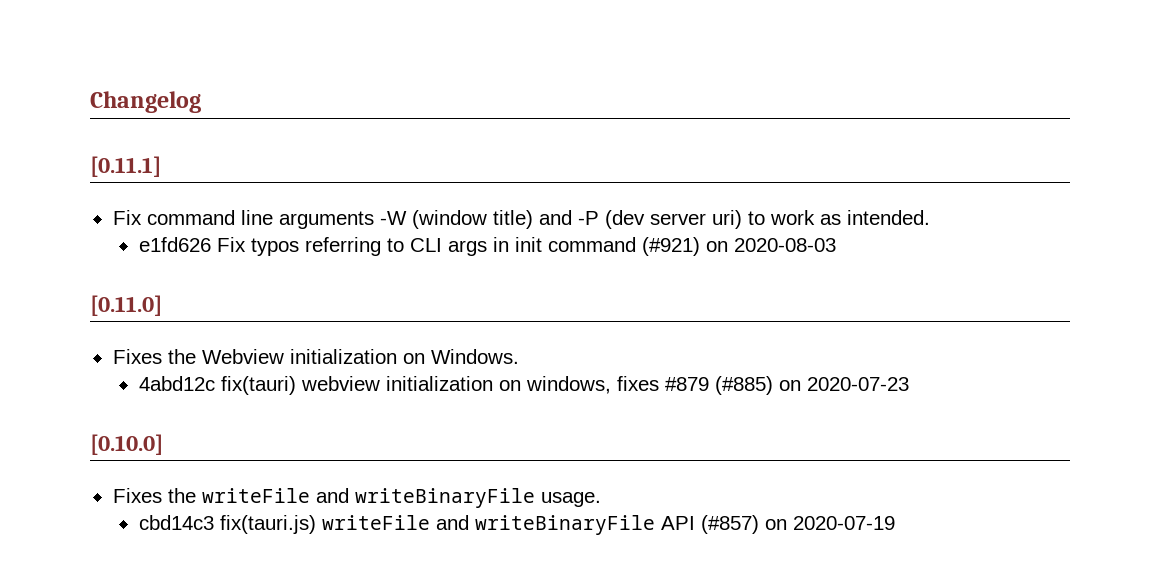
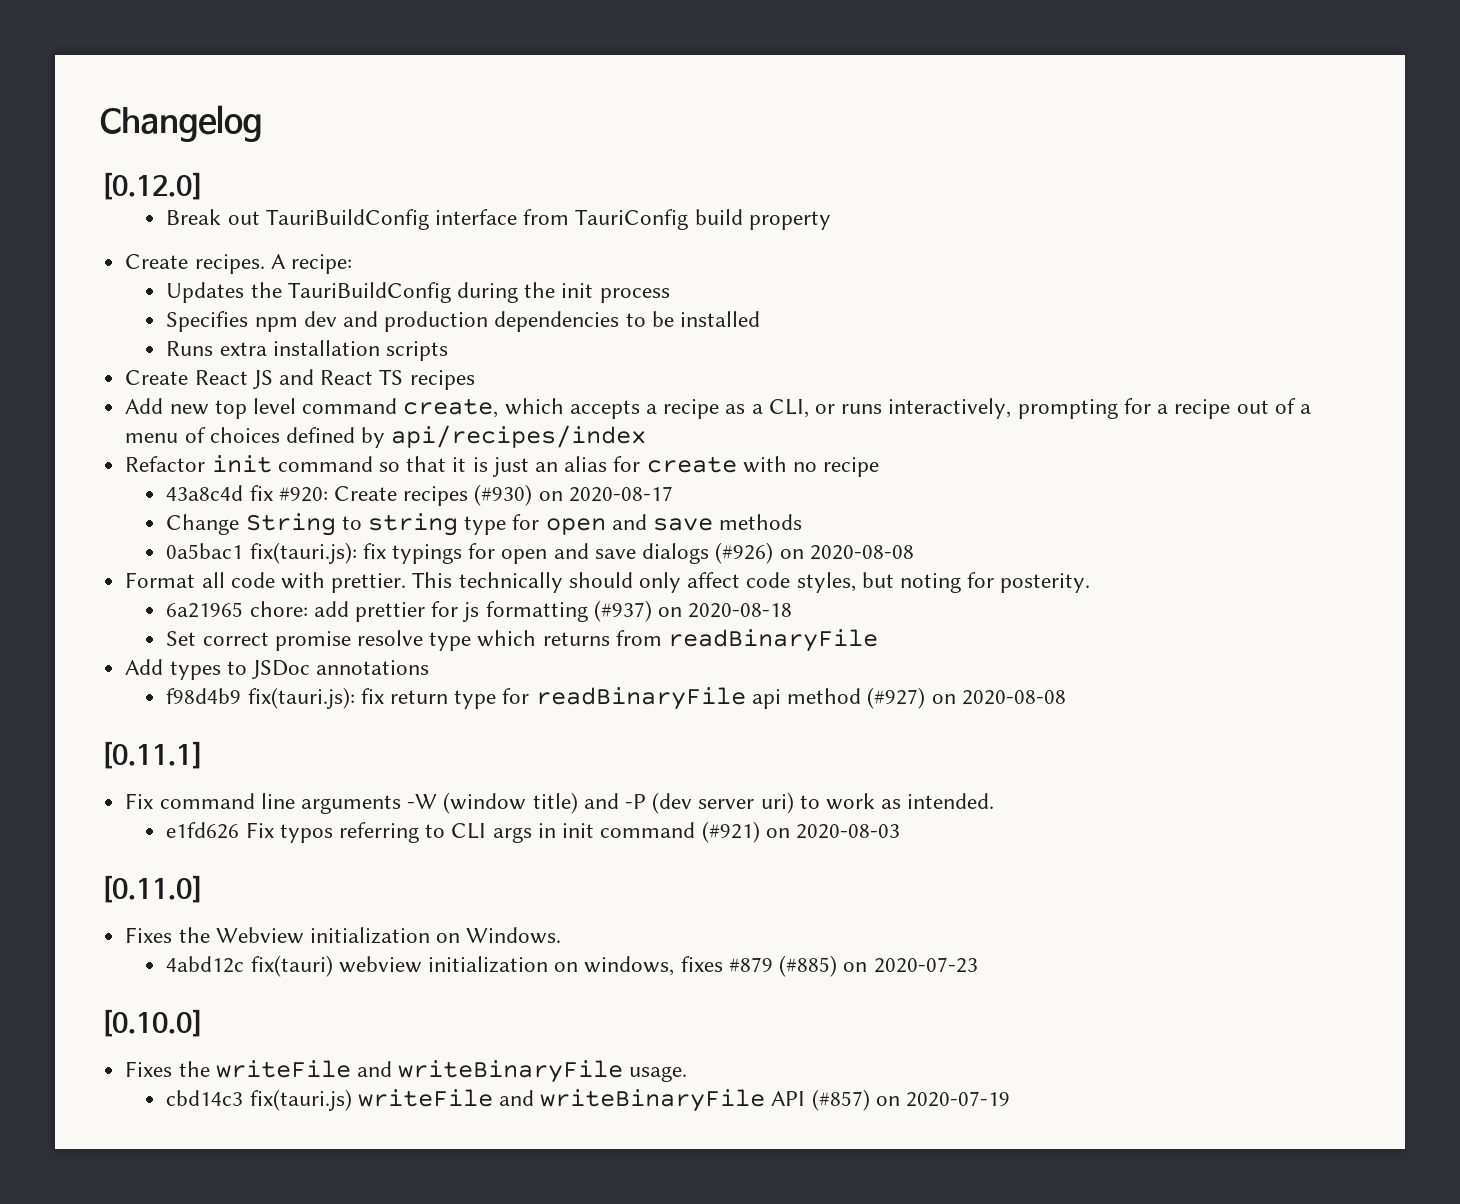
+ [0.12.0]
+ Break out TauriBuildConfig interface from TauriConfig build property
+ Create recipes. A recipe:
+ Updates the TauriBuildConfig during the init process
+ Specifies npm dev and production dependencies to be installed
+ Runs extra installation scripts
+ Create React JS and React TS recipes
+ Add new top level command create, which accepts a recipe as a CLI, or runs interactively, prompting for a recipe out of a menu of choices defined by api/recipes/index
+ Refactor init command so that it is just an alias for create with no recipe
+ 43a8c4d fix #920: Create recipes (#930) on 2020-08-17
+ Change String to string type for open and save methods
+ 0a5bac1 fix(tauri.js): fix typings for open and save dialogs (#926) on 2020-08-08
+ Format all code with prettier. This technically should only affect code styles, but noting for posterity.
+ 6a21965 chore: add prettier for js formatting (#937) on 2020-08-18
+ Set correct promise resolve type which returns from readBinaryFile
+ Add types to JSDoc annotations
+ f98d4b9 fix(tauri.js): fix return type for readBinaryFile api method (#927) on 2020-08-08

